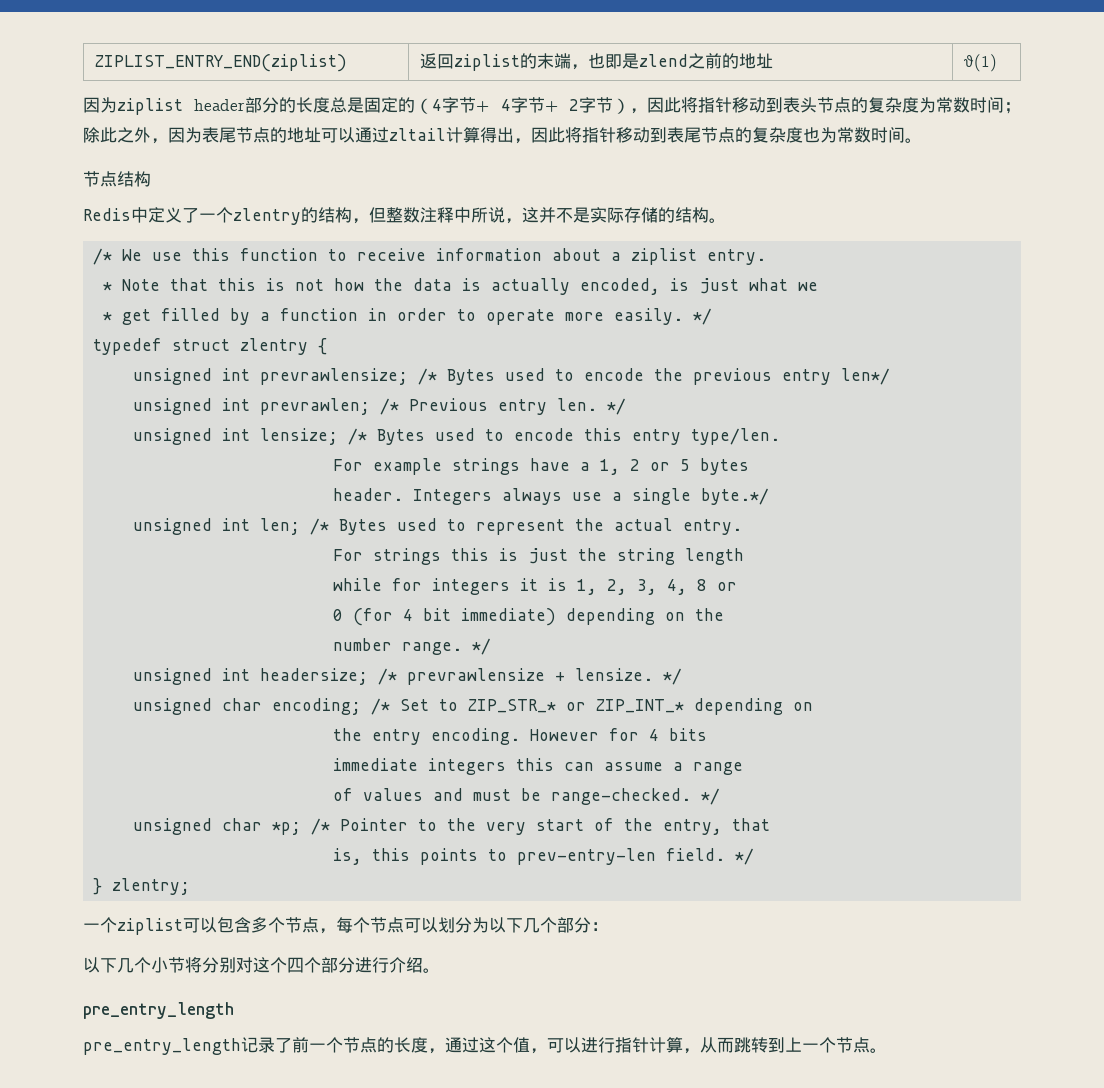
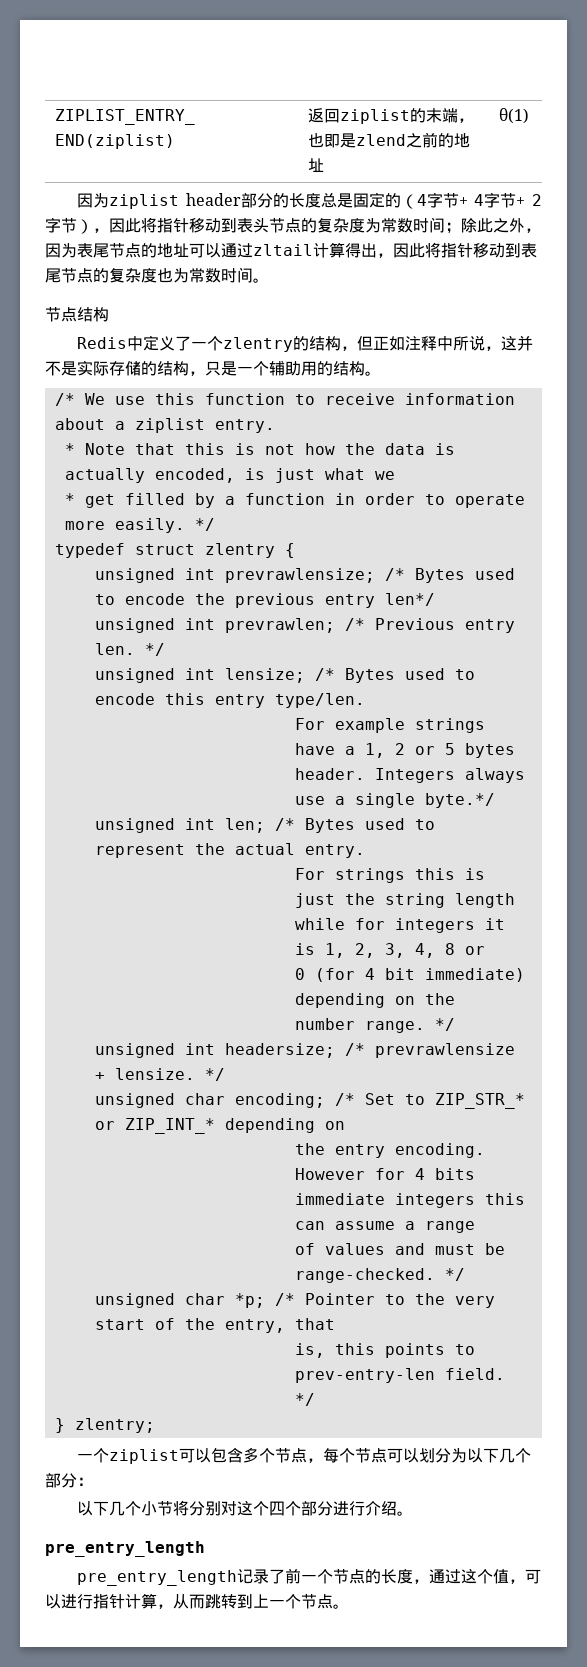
- Redis中定义了一个zlentry的结构，但整数注释中所说，这并不是实际存储的结构。
+ Redis中定义了一个zlentry的结构，但正如注释中所说，这并不是实际存储的结构，只是一个辅助用的结构。

